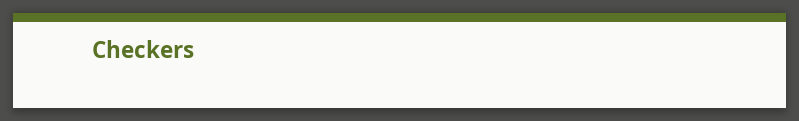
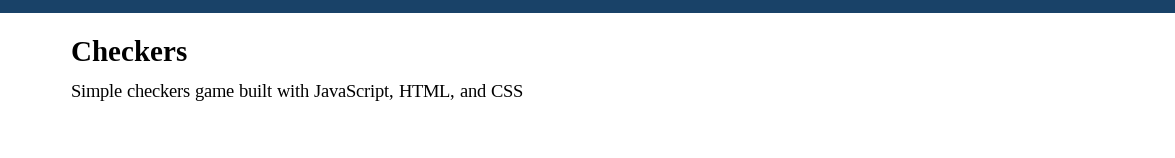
+ Simple checkers game built with JavaScript, HTML, and CSS

